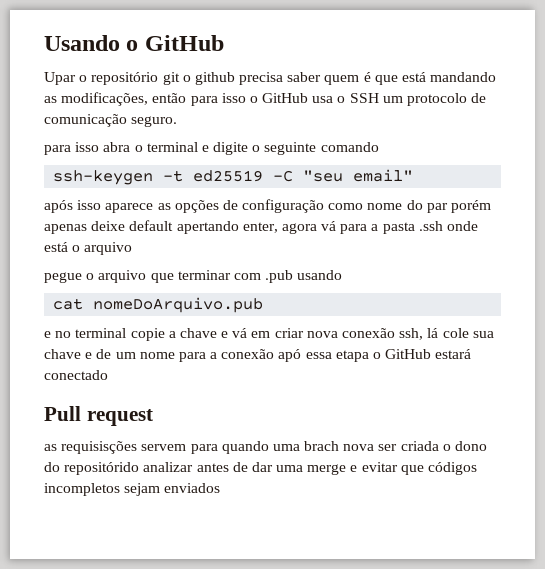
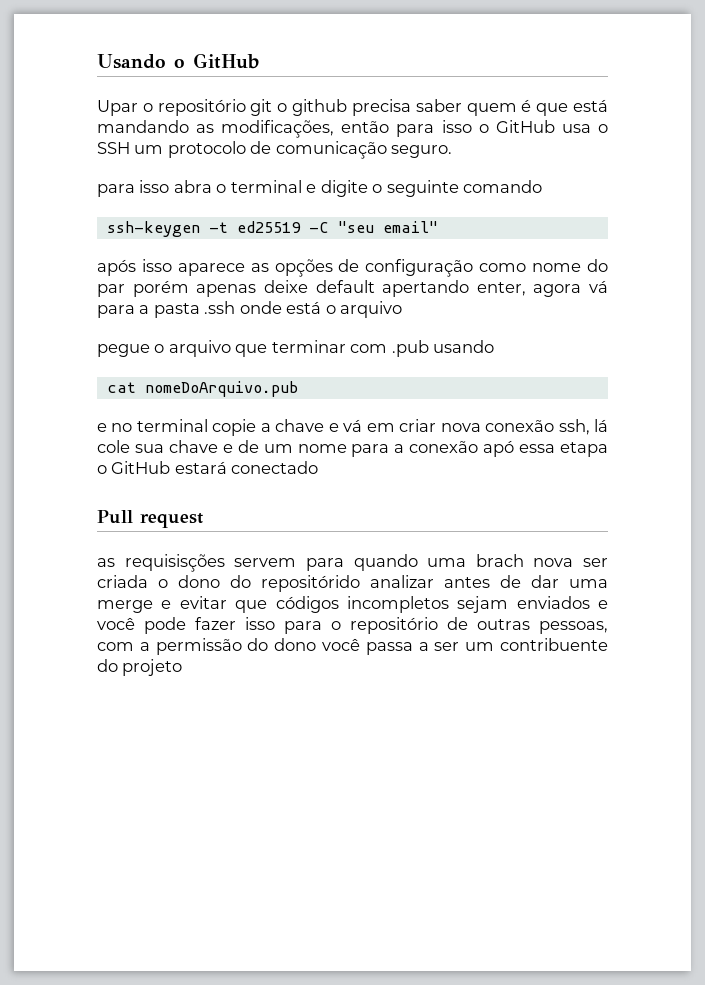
- as requisisções servem para quando uma brach nova ser criada o dono do repositórido analizar antes de dar uma merge e evitar que códigos incompletos sejam enviados
+ as requisisções servem para quando uma brach nova ser criada o dono do repositórido analizar antes de dar uma merge e evitar que códigos incompletos sejam enviados e você pode fazer isso para o repositório de outras pessoas, com a permissão do dono você passa a ser um contribuente do projeto

